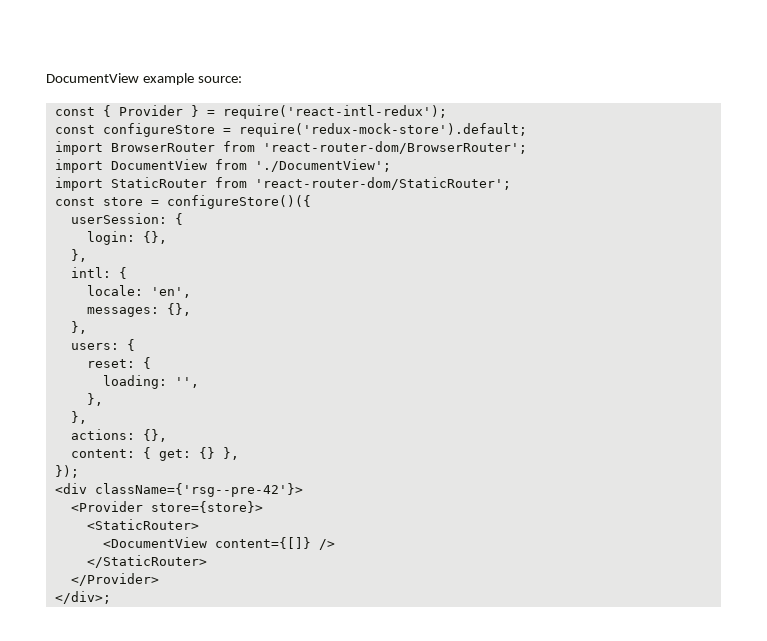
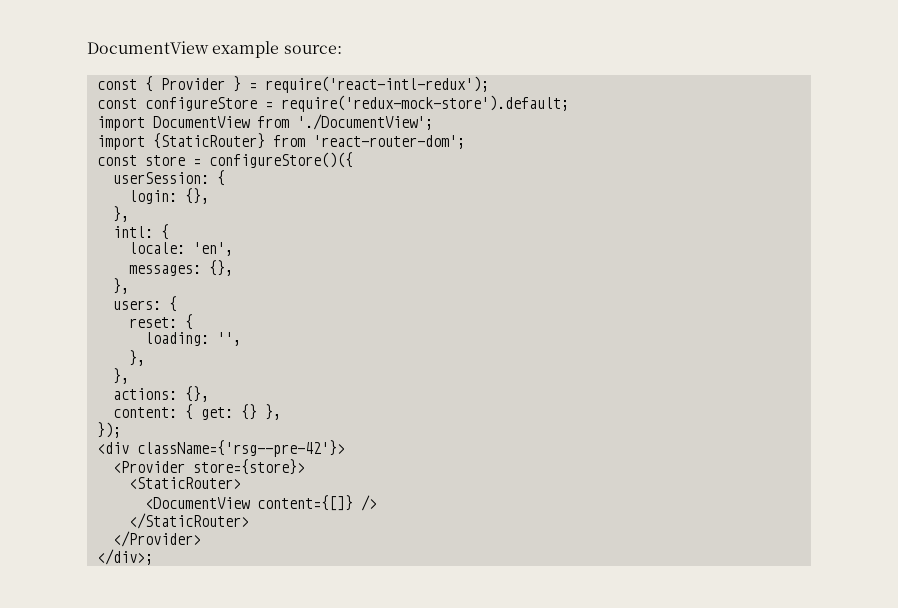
- import BrowserRouter from 'react-router-dom/BrowserRouter';
- import StaticRouter from 'react-router-dom/StaticRouter';
+ import {StaticRouter} from 'react-router-dom';

